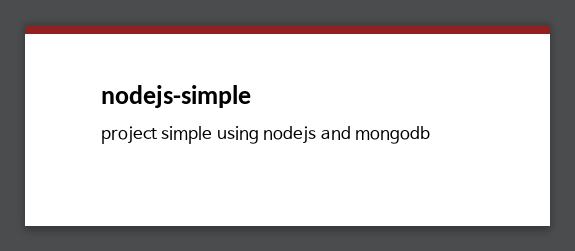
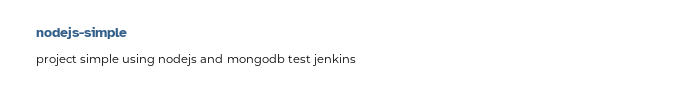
- project simple using nodejs and mongodb
+ project simple using nodejs and mongodb test jenkins

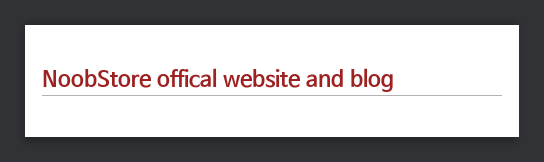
- nodejs-simple
- project simple using nodejs and mongodb test jenkins
+ NoobStore offical website and blog

